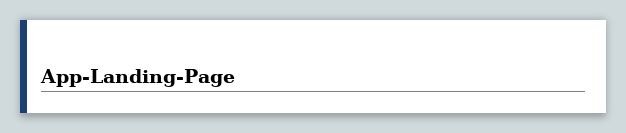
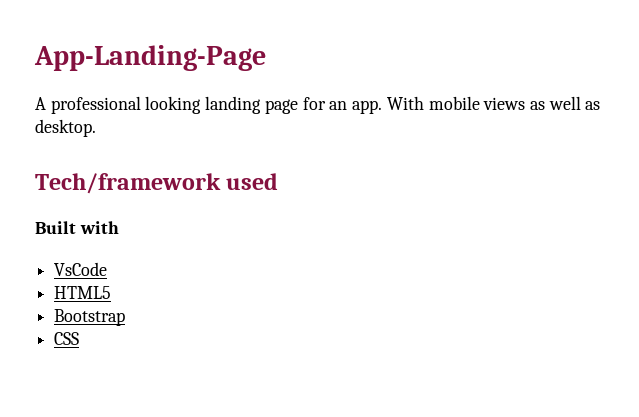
+ A professional looking landing page for an app. With mobile views as well as desktop.
+ Tech/framework used
+ Built with
+ VsCode
+ HTML5
+ Bootstrap
+ CSS

